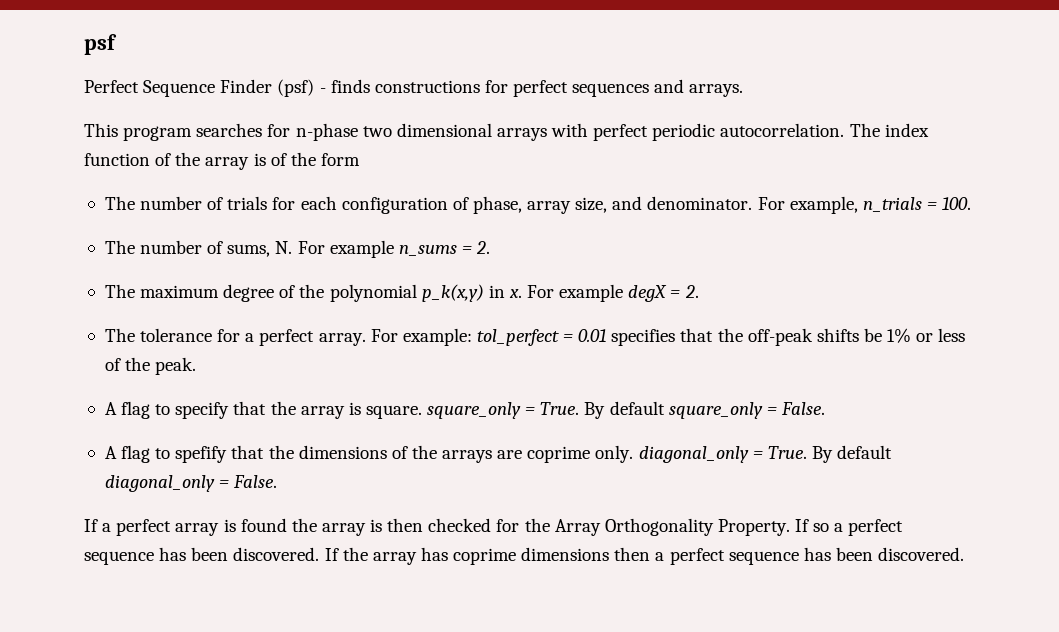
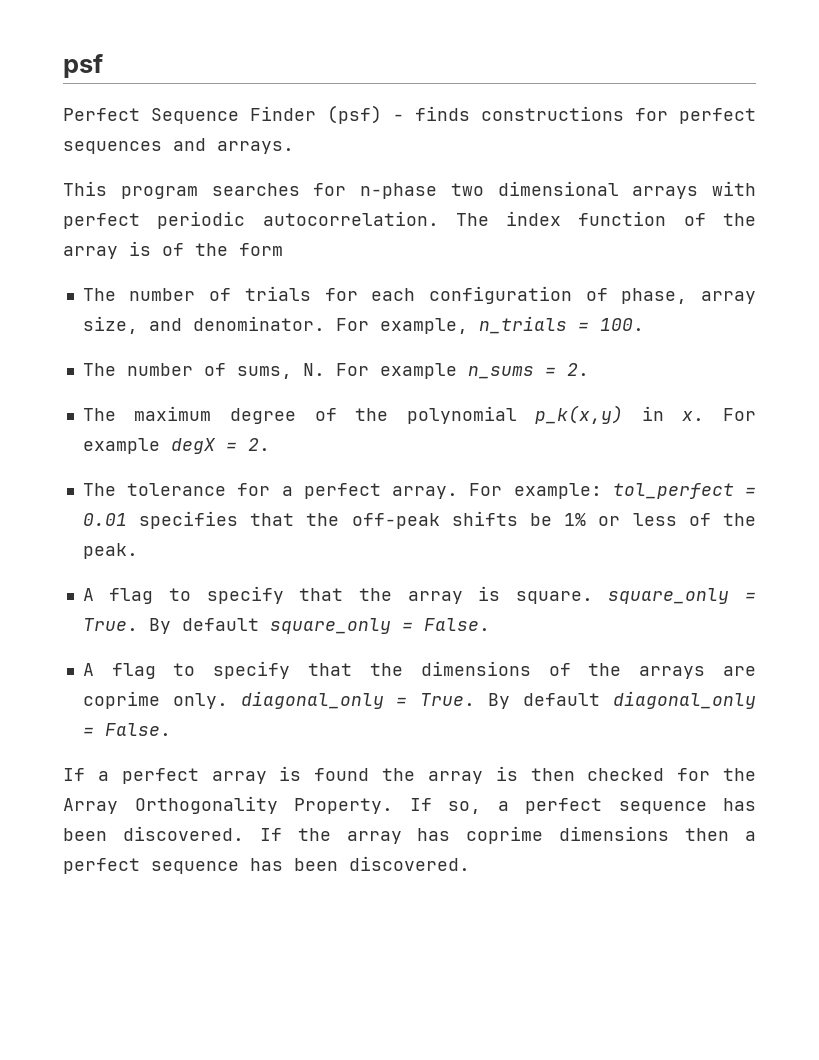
- A flag to spefify that the dimensions of the arrays are coprime only. diagonal_only = True.
+ A flag to specify that the dimensions of the arrays are coprime only. diagonal_only = True.
- If so a perfect sequence has been discovered.
+ If so, a perfect sequence has been discovered.

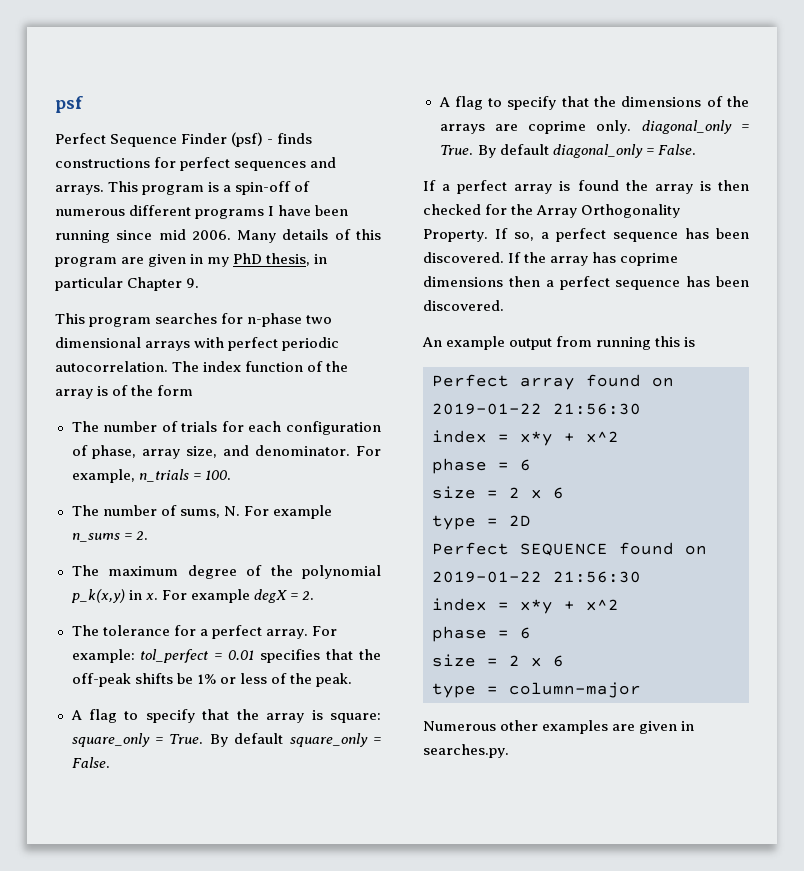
+ This program is a spin-off of numerous different programs I have been running since mid 2006. Many details of this program are given in my PhD thesis, in particular Chapter 9.
- A flag to specify that the array is square. square_only = True.
+ A flag to specify that the array is square: square_only = True.
+ An example output from running this is
+ Perfect array found on 2019-01-22 21:56:30
+ index = x*y + x^2
+ phase = 6
+ size = 2 x 6
+ type = 2D
+ Perfect SEQUENCE found on 2019-01-22 21:56:30
+ index = x*y + x^2
+ phase = 6
+ size = 2 x 6
+ type = column-major
+ Numerous other examples are given in searches.py.

